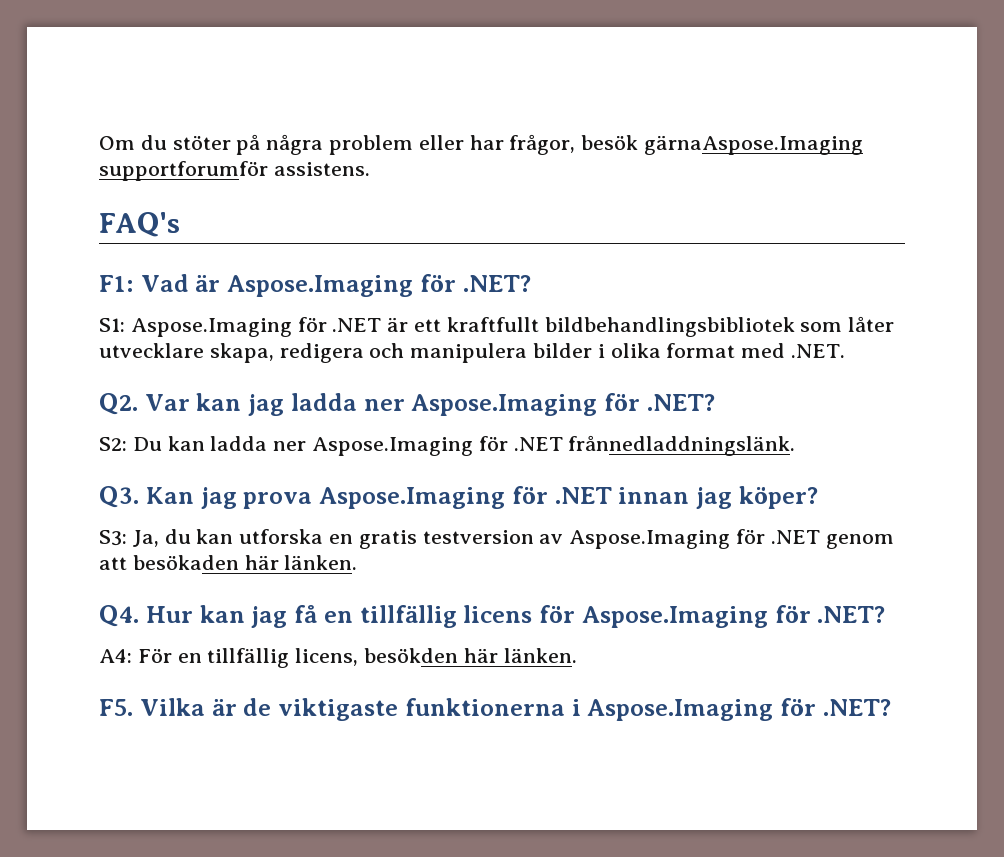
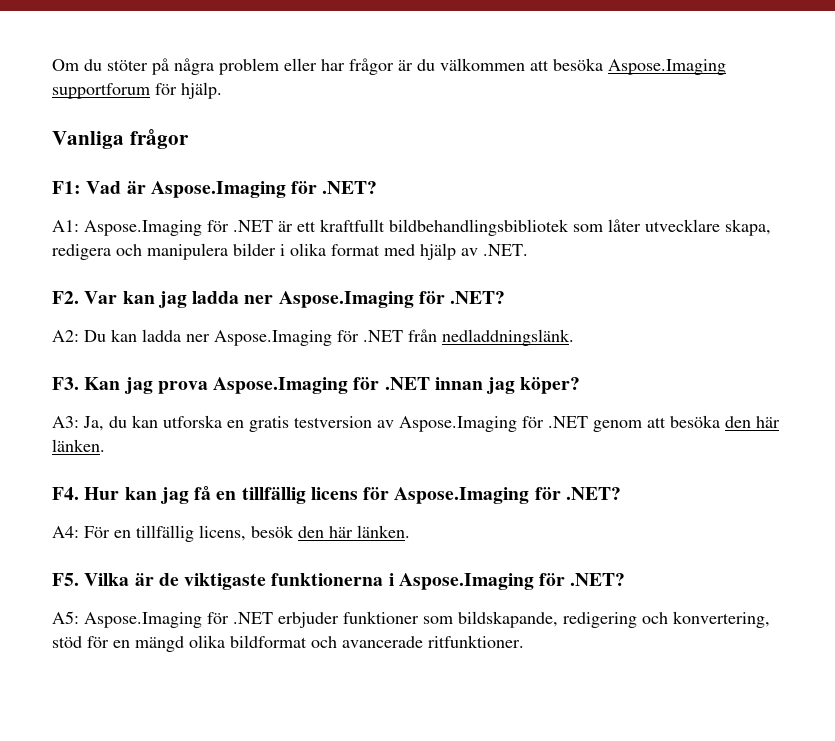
- Om du stöter på några problem eller har frågor, besök gärnaAspose.Imaging supportforumför assistens.
- FAQ's
+ Om du stöter på några problem eller har frågor är du välkommen att besöka Aspose.Imaging supportforum för hjälp.
+ Vanliga frågor
- S1: Aspose.Imaging för .NET är ett kraftfullt bildbehandlingsbibliotek som låter utvecklare skapa, redigera och manipulera bilder i olika format med .NET.
+ A1: Aspose.Imaging för .NET är ett kraftfullt bildbehandlingsbibliotek som låter utvecklare skapa, redigera och manipulera bilder i olika format med hjälp av .NET.
- Q2. Var kan jag ladda ner Aspose.Imaging för .NET?
+ F2. Var kan jag ladda ner Aspose.Imaging för .NET?
- S2: Du kan ladda ner Aspose.Imaging för .NET frånnedladdningslänk.
- Q3. Kan jag prova Aspose.Imaging för .NET innan jag köper?
+ A2: Du kan ladda ner Aspose.Imaging för .NET från nedladdningslänk.
+ F3. Kan jag prova Aspose.Imaging för .NET innan jag köper?
- S3: Ja, du kan utforska en gratis testversion av Aspose.Imaging för .NET genom att besökaden här länken.
- Q4. Hur kan jag få en tillfällig licens för Aspose.Imaging för .NET?
+ A3: Ja, du kan utforska en gratis testversion av Aspose.Imaging för .NET genom att besöka den här länken.
+ F4. Hur kan jag få en tillfällig licens för Aspose.Imaging för .NET?
- A4: För en tillfällig licens, besökden här länken.
+ A4: För en tillfällig licens, besök den här länken.
+ A5: Aspose.Imaging för .NET erbjuder funktioner som bildskapande, redigering och konvertering, stöd för en mängd olika bildformat och avancerade ritfunktioner.

